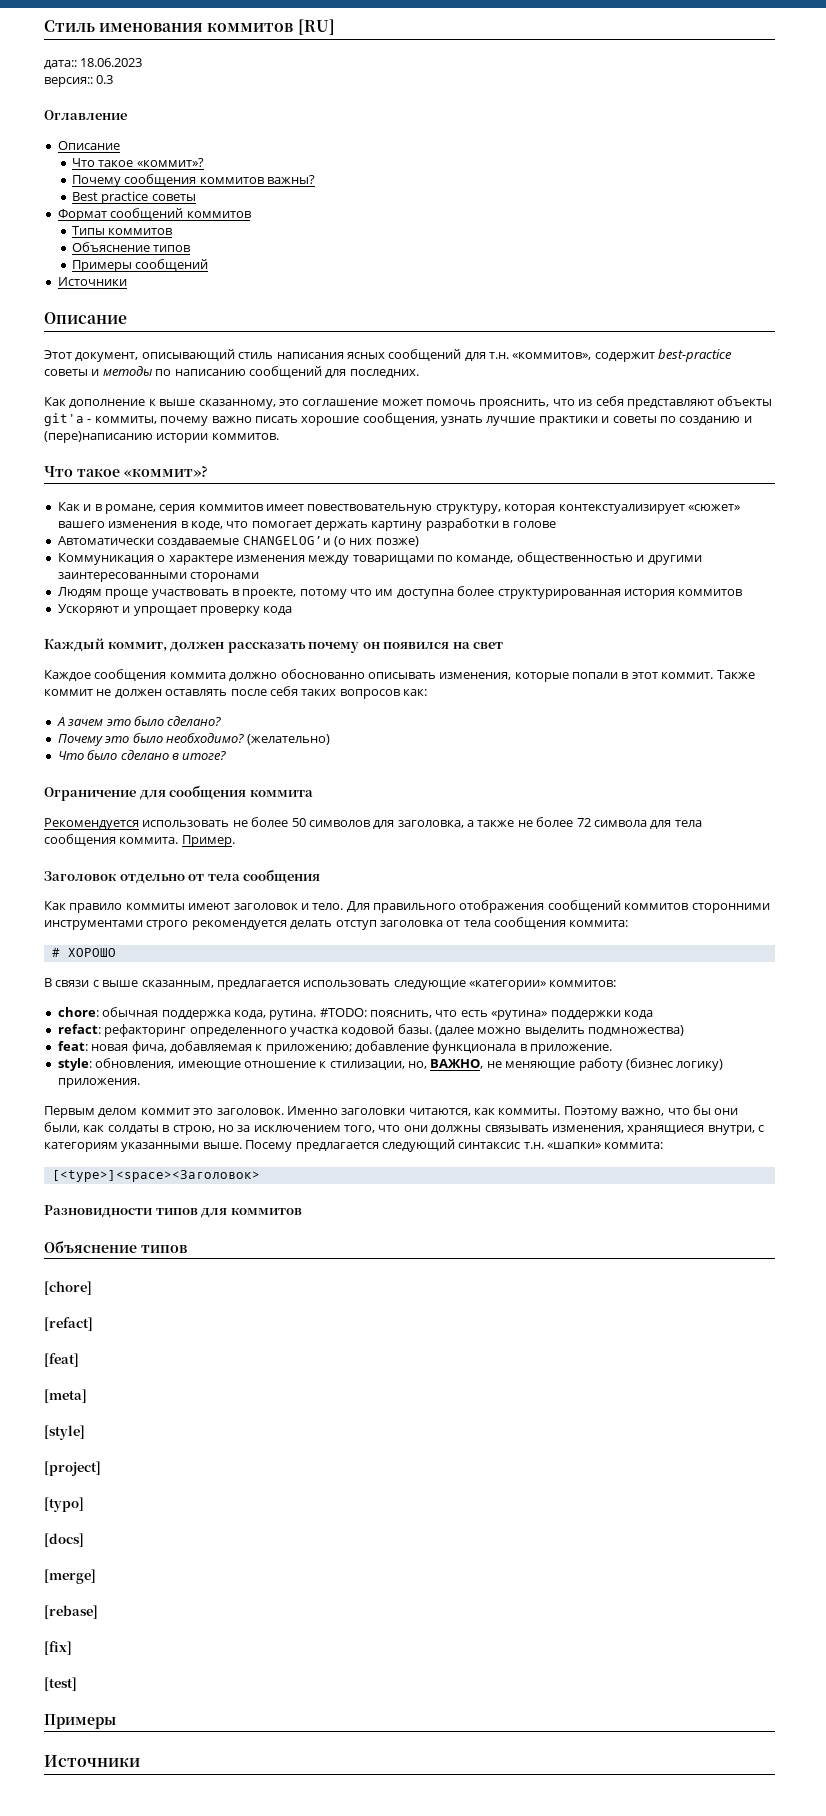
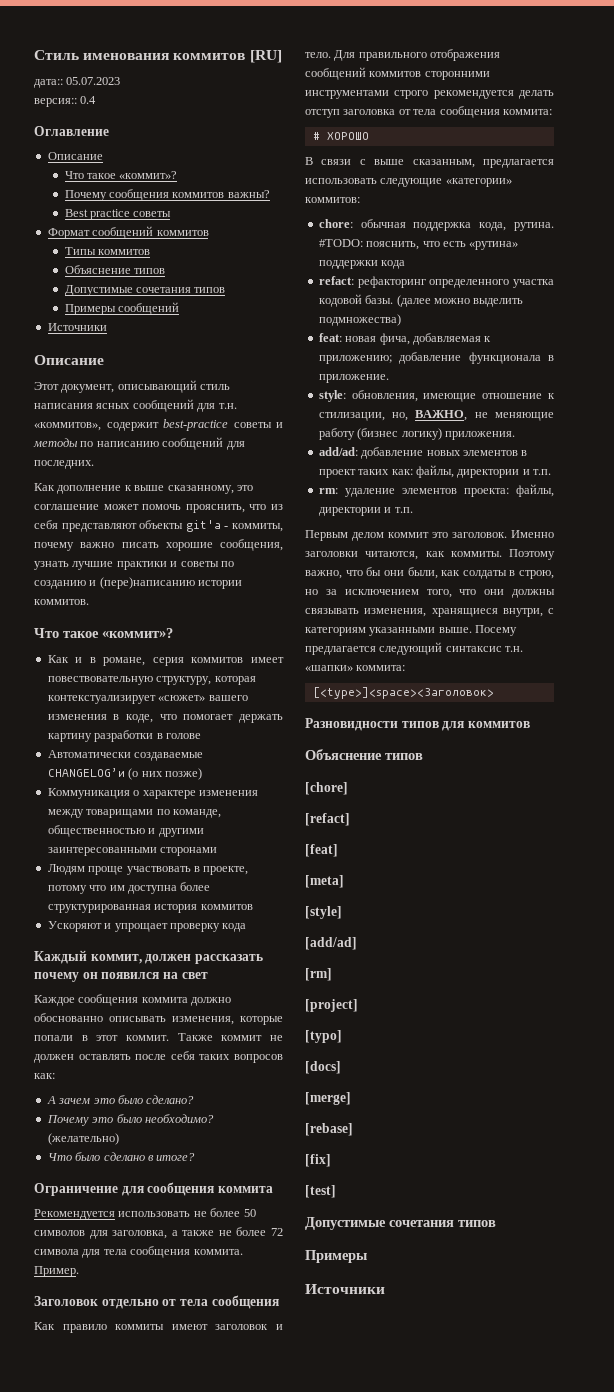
- дата:: 18.06.2023
+ дата:: 05.07.2023
- версия:: 0.3
+ версия:: 0.4
  Типы коммитов
  Объяснение типов
+ Допустимые сочетания типов
+ add/ad: добавление новых элементов в проект таких как: файлы, директории и т.п.
+ rm: удаление элементов проекта: файлы, директории и т.п.
+ [add/ad]
+ [rm]
  [test]
+ Допустимые сочетания типов

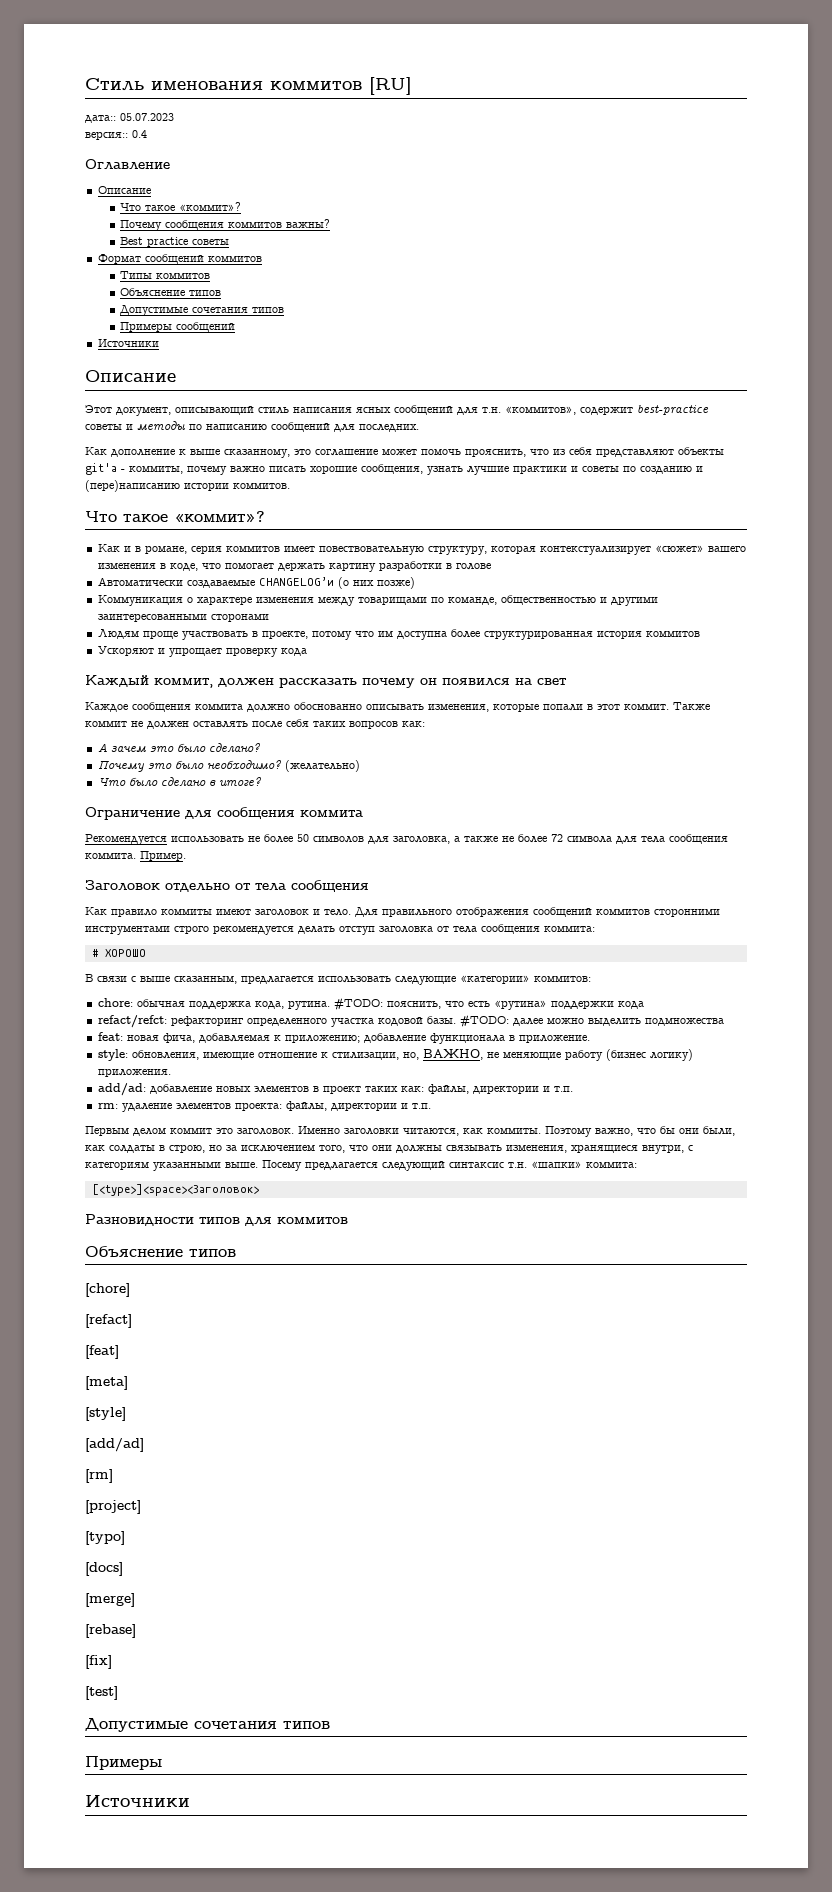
- refact: рефакторинг определенного участка кодовой базы.
+ refact/refct: рефакторинг определенного участка кодовой базы.
- (далее можно выделить подмножества)
+ #TODO: далее можно выделить подмножества

